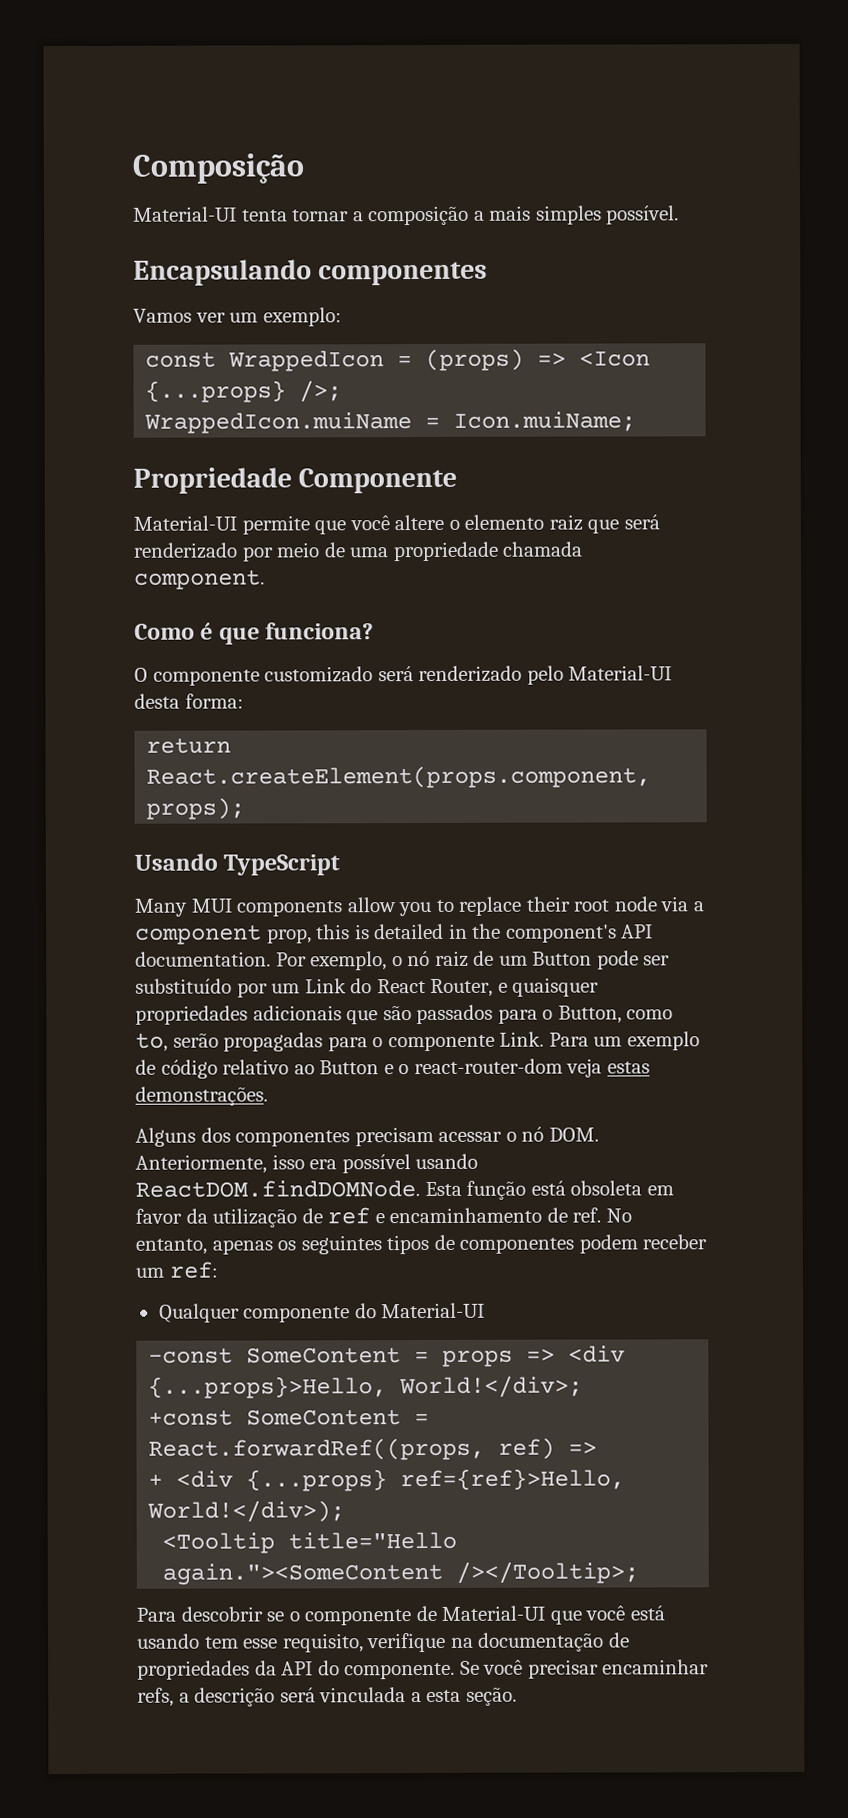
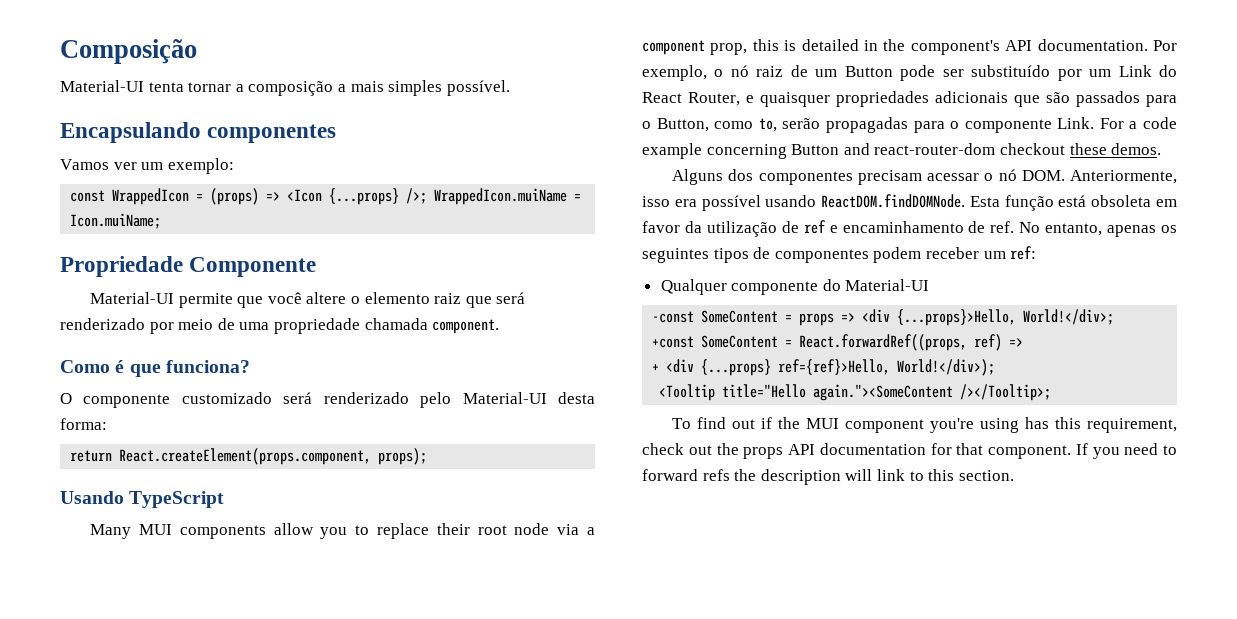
- const WrappedIcon = (props) => <Icon {...props} />;
- WrappedIcon.muiName = Icon.muiName;
+ const WrappedIcon = (props) => <Icon {...props} />; WrappedIcon.muiName = Icon.muiName;
- Para um exemplo de código relativo ao Button e o react-router-dom veja estas demonstrações.
+ For a code example concerning Button and react-router-dom checkout these demos.
- Para descobrir se o componente de Material-UI que você está usando tem esse requisito, verifique na documentação de propriedades da API do componente. Se você precisar encaminhar refs, a descrição será vinculada a esta seção.
+ To find out if the MUI component you're using has this requirement, check out the props API documentation for that component. If you need to forward refs the description will link to this section.

